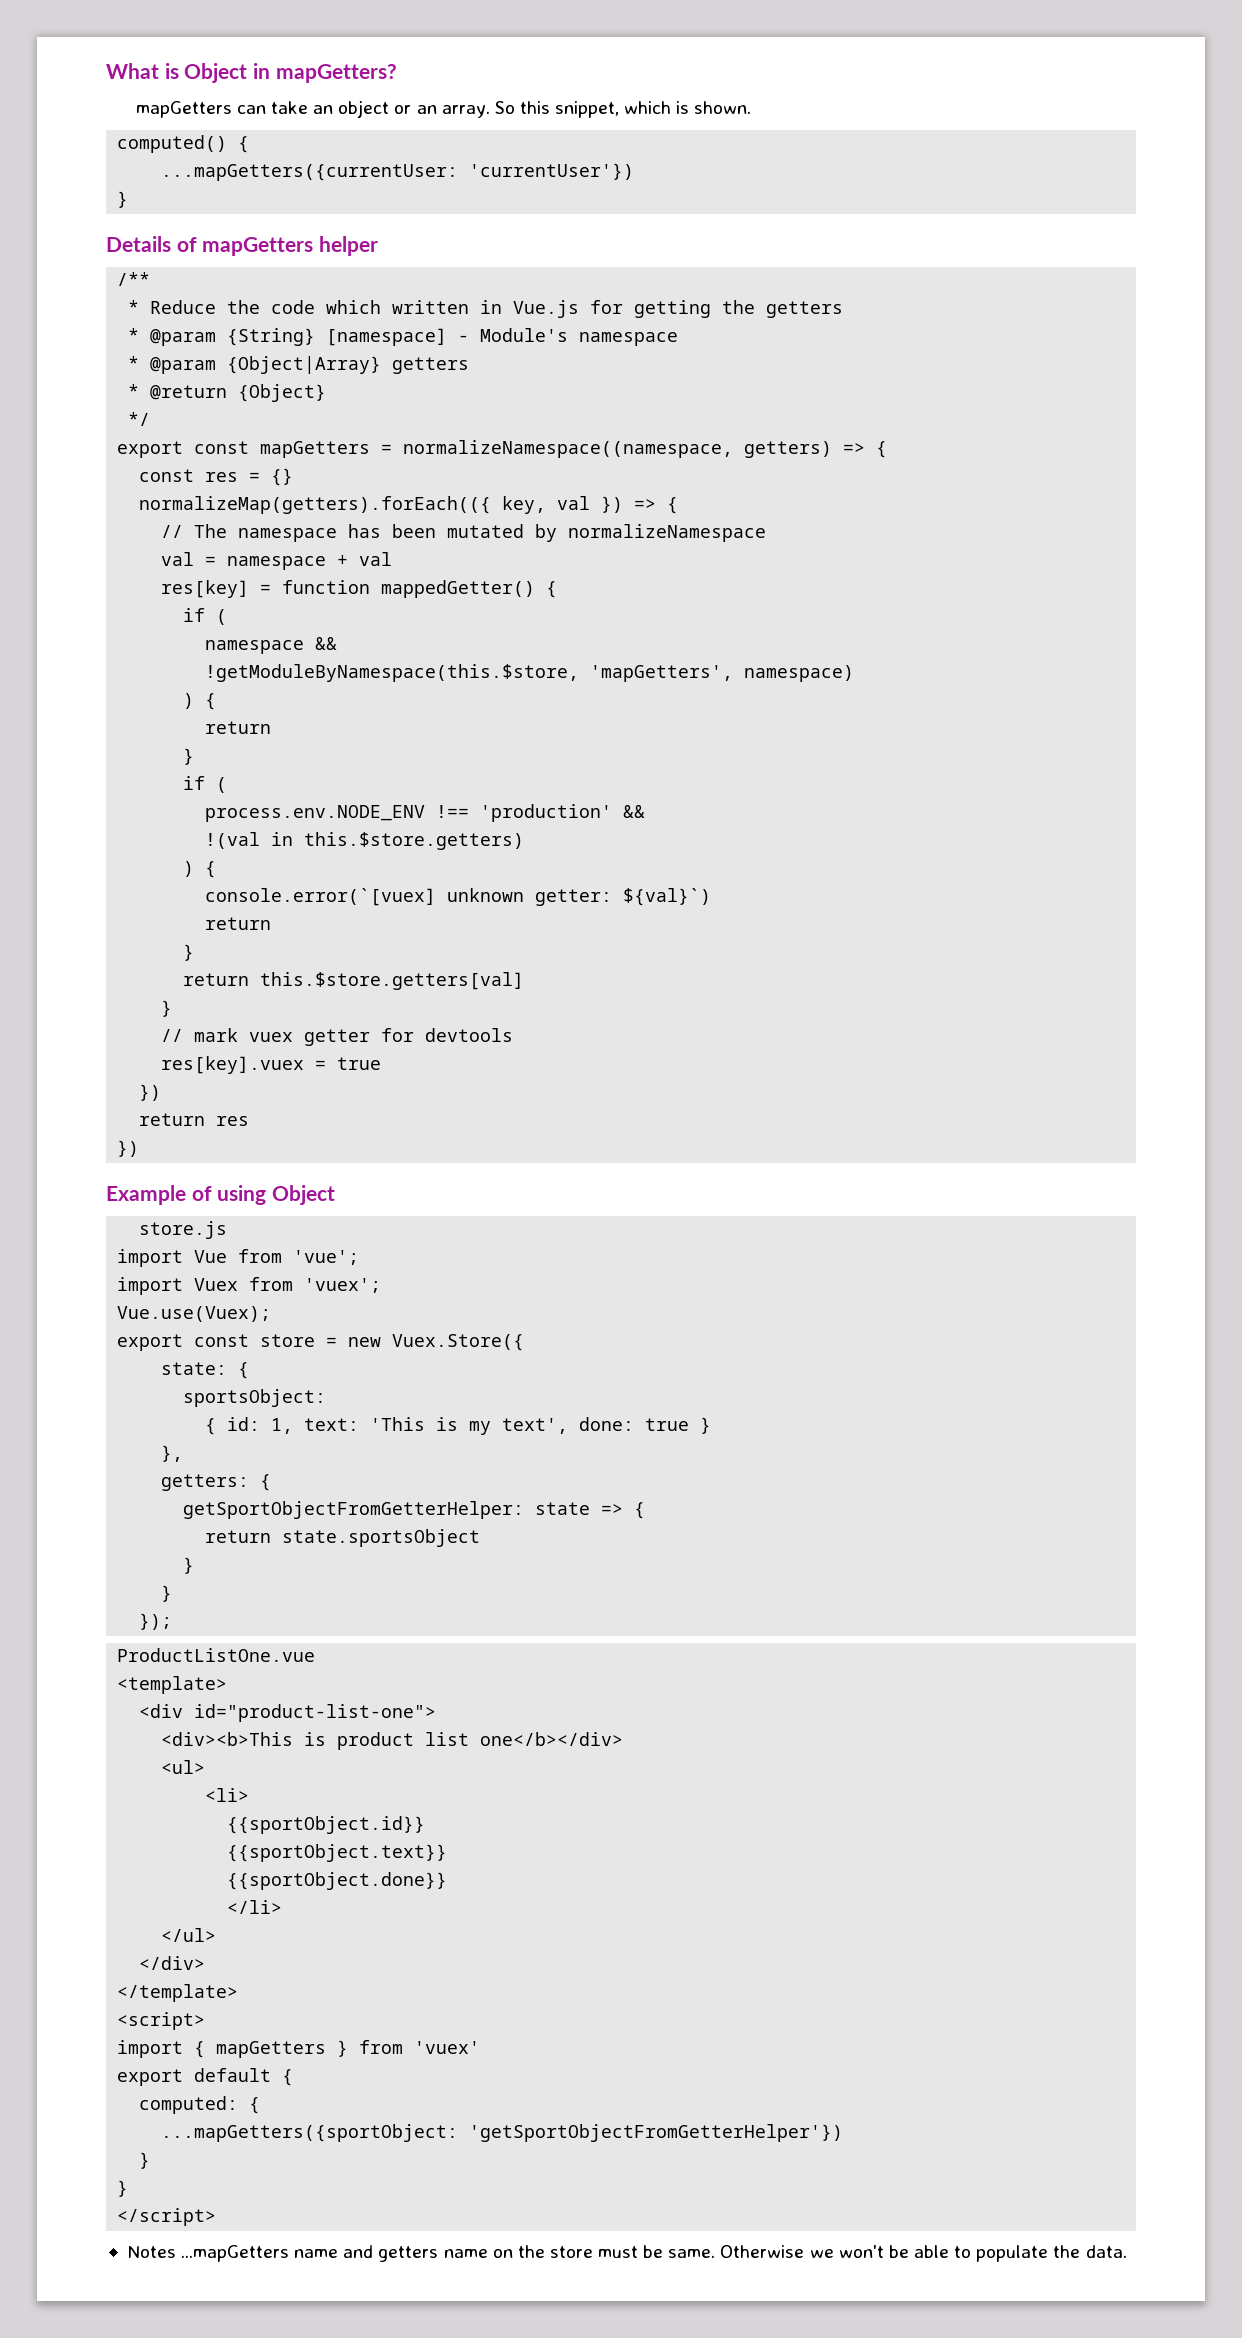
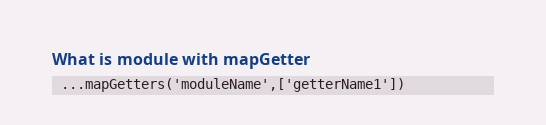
- What is Object in mapGetters?
- mapGetters can take an object or an array. So this snippet, which is shown.
- computed() {
- ...mapGetters({currentUser: 'currentUser'})
- }
- Details of mapGetters helper
- /**
- * Reduce the code which written in Vue.js for getting the getters
- * @param {String} [namespace] - Module's namespace
- * @param {Object|Array} getters
- * @return {Object}
- */
- export const mapGetters = normalizeNamespace((namespace, getters) => {
- const res = {}
- normalizeMap(getters).forEach(({ key, val }) => {
- // The namespace has been mutated by normalizeNamespace
- val = namespace + val
- res[key] = function mappedGetter() {
- if (
- namespace &&
- !getModuleByNamespace(this.$store, 'mapGetters', namespace)
- ) {
- return
- }
- if (
- process.env.NODE_ENV !== 'production' &&
- !(val in this.$store.getters)
- ) {
- console.error(`[vuex] unknown getter: ${val}`)
- return
- }
- return this.$store.getters[val]
- }
- // mark vuex getter for devtools
- res[key].vuex = true
- })
- return res
- })
- Example of using Object
- store.js
- import Vue from 'vue';
- import Vuex from 'vuex';
- Vue.use(Vuex);
- export const store = new Vuex.Store({
- state: {
- sportsObject:
- { id: 1, text: 'This is my text', done: true }
- },
- getters: {
- getSportObjectFromGetterHelper: state => {
- return state.sportsObject
- }
- }
- });
- ProductListOne.vue
- <template>
- <div id="product-list-one">
- <div><b>This is product list one</b></div>
- <ul>
- <li>
- {{sportObject.id}}
- {{sportObject.text}}
- {{sportObject.done}}
- </li>
- </ul>
- </div>
- </template>
- <script>
- import { mapGetters } from 'vuex'
- export default {
- computed: {
- ...mapGetters({sportObject: 'getSportObjectFromGetterHelper'})
- }
- }
- </script>
- Notes ...mapGetters name and getters name on the store must be same. Otherwise we won't be able to populate the data.
+ What is module with mapGetter
+ ...mapGetters('moduleName',['getterName1'])

